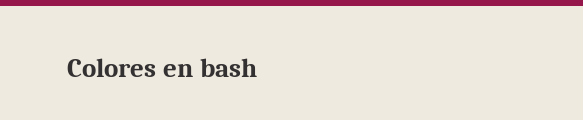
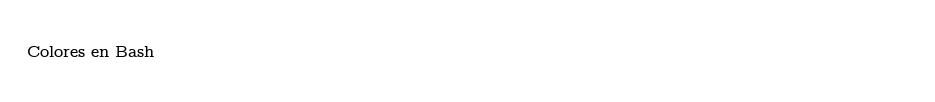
- Colores en bash
+ Colores en Bash

